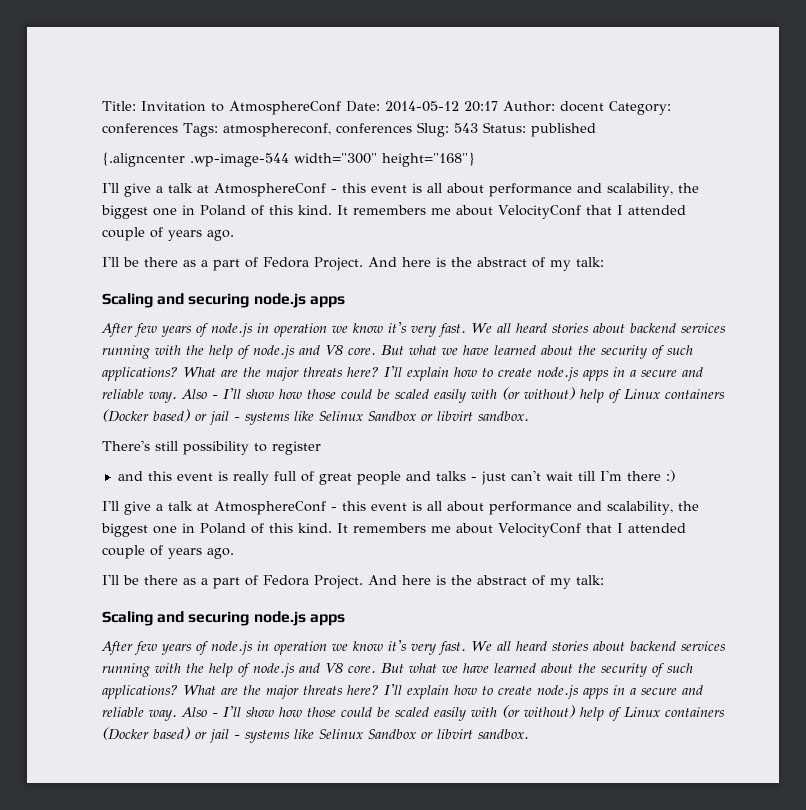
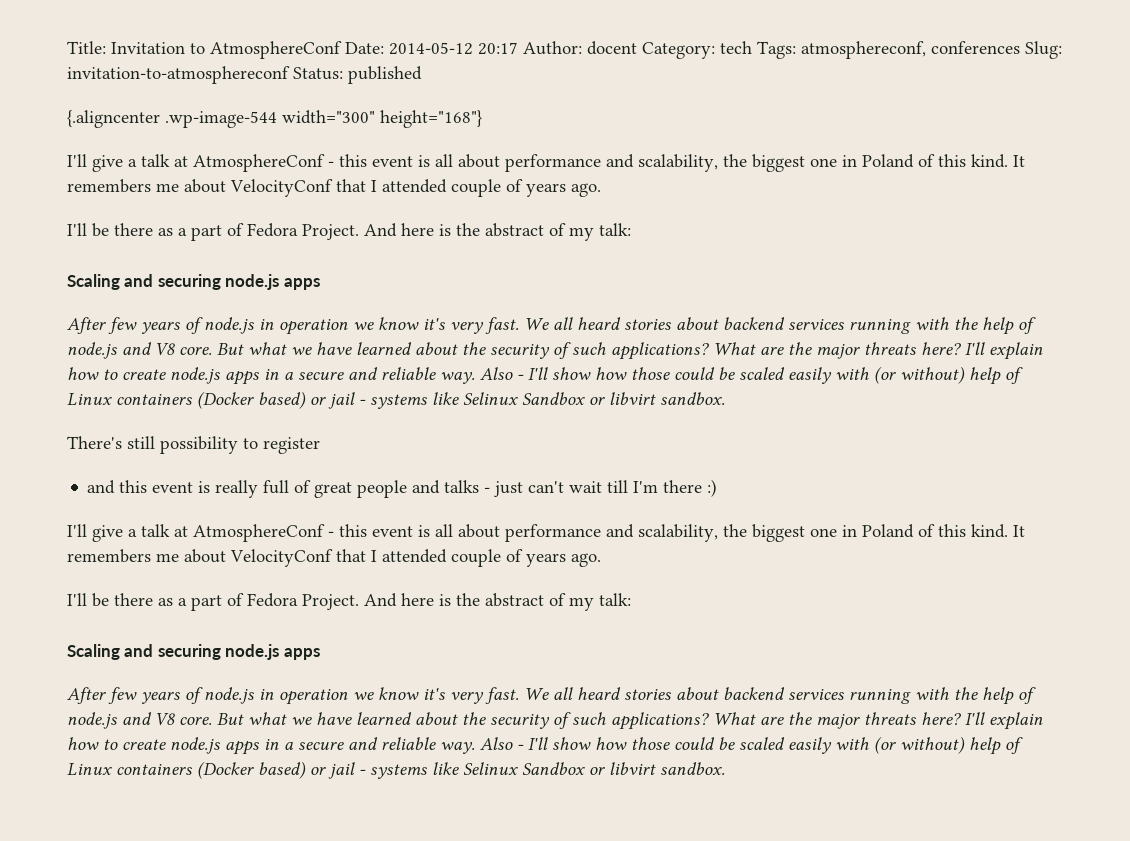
- Title: Invitation to AtmosphereConf Date: 2014-05-12 20:17 Author: docent Category: conferences Tags: atmosphereconf, conferences Slug: 543 Status: published
+ Title: Invitation to AtmosphereConf Date: 2014-05-12 20:17 Author: docent Category: tech Tags: atmosphereconf, conferences Slug: invitation-to-atmosphereconf Status: published

